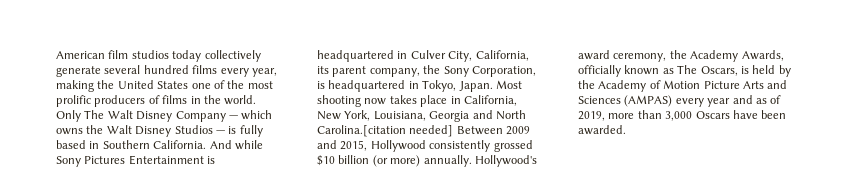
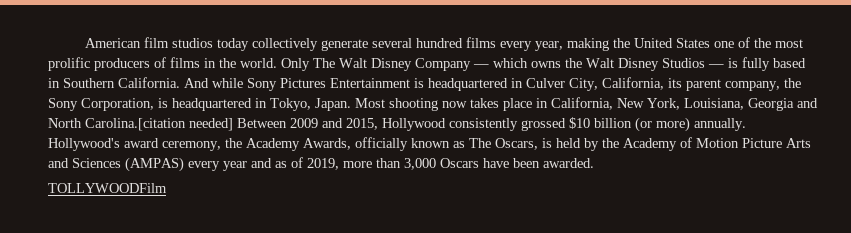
+ TOLLYWOODFilm

